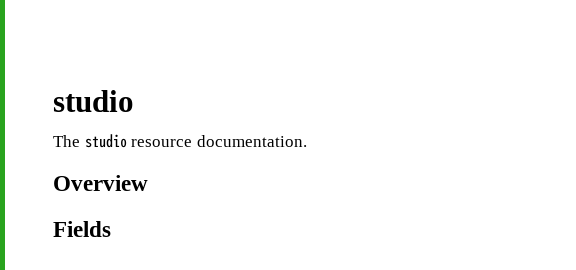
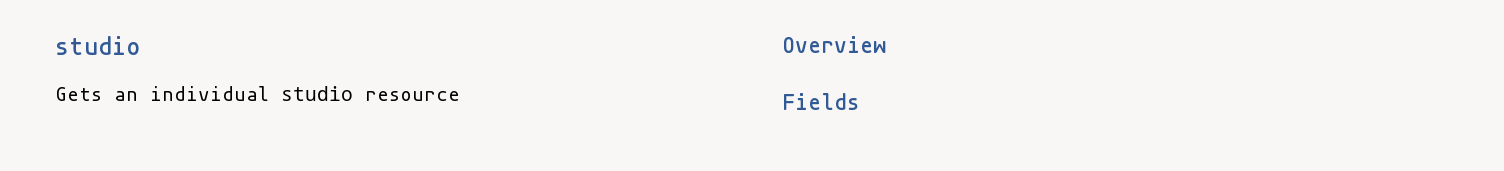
- The studio resource documentation.
+ Gets an individual studio resource

